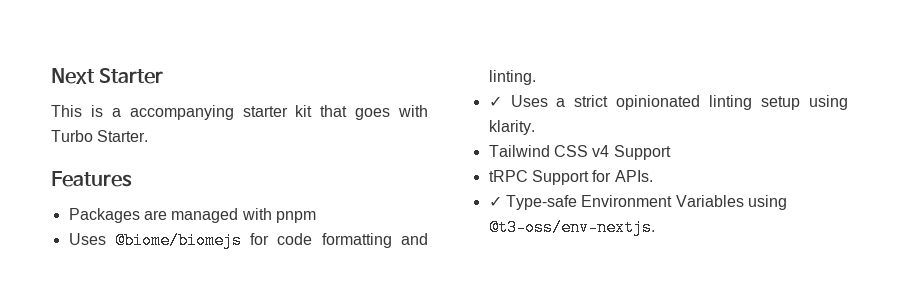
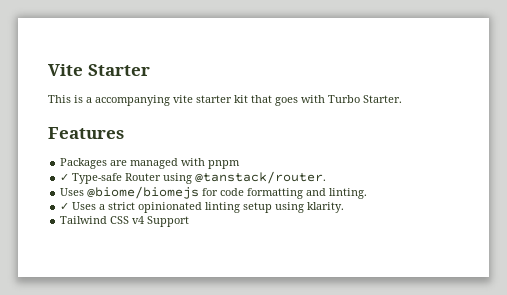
- Next Starter
+ Vite Starter
- This is a accompanying starter kit that goes with Turbo Starter.
+ This is a accompanying vite starter kit that goes with Turbo Starter.
+ ✓ Type-safe Router using @tanstack/router.
- tRPC Support for APIs.
- ✓ Type-safe Environment Variables using @t3-oss/env-nextjs.

